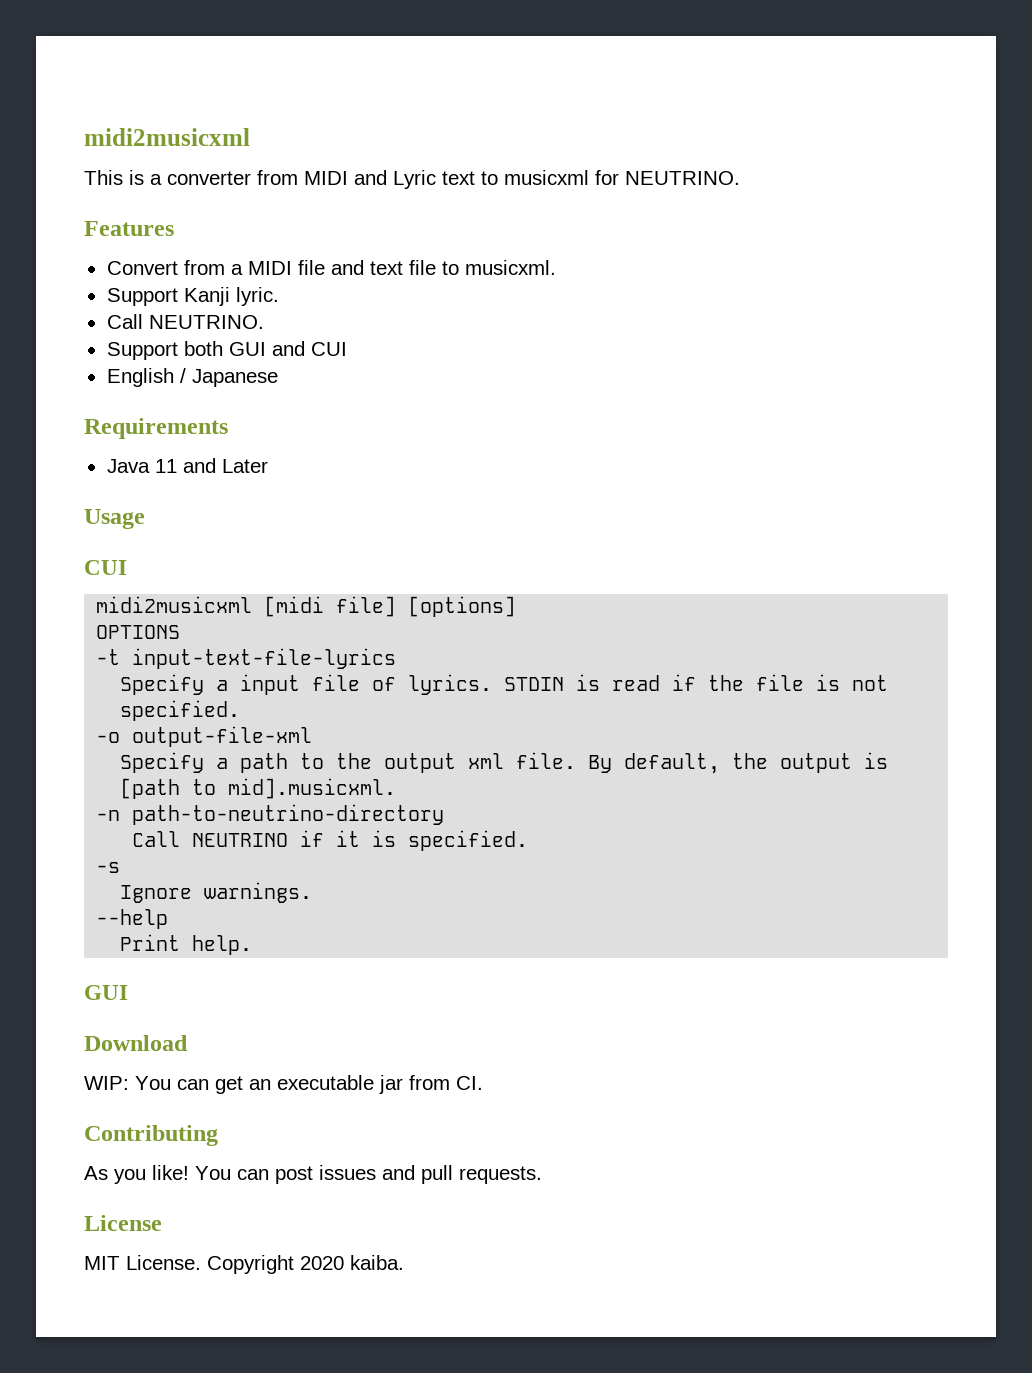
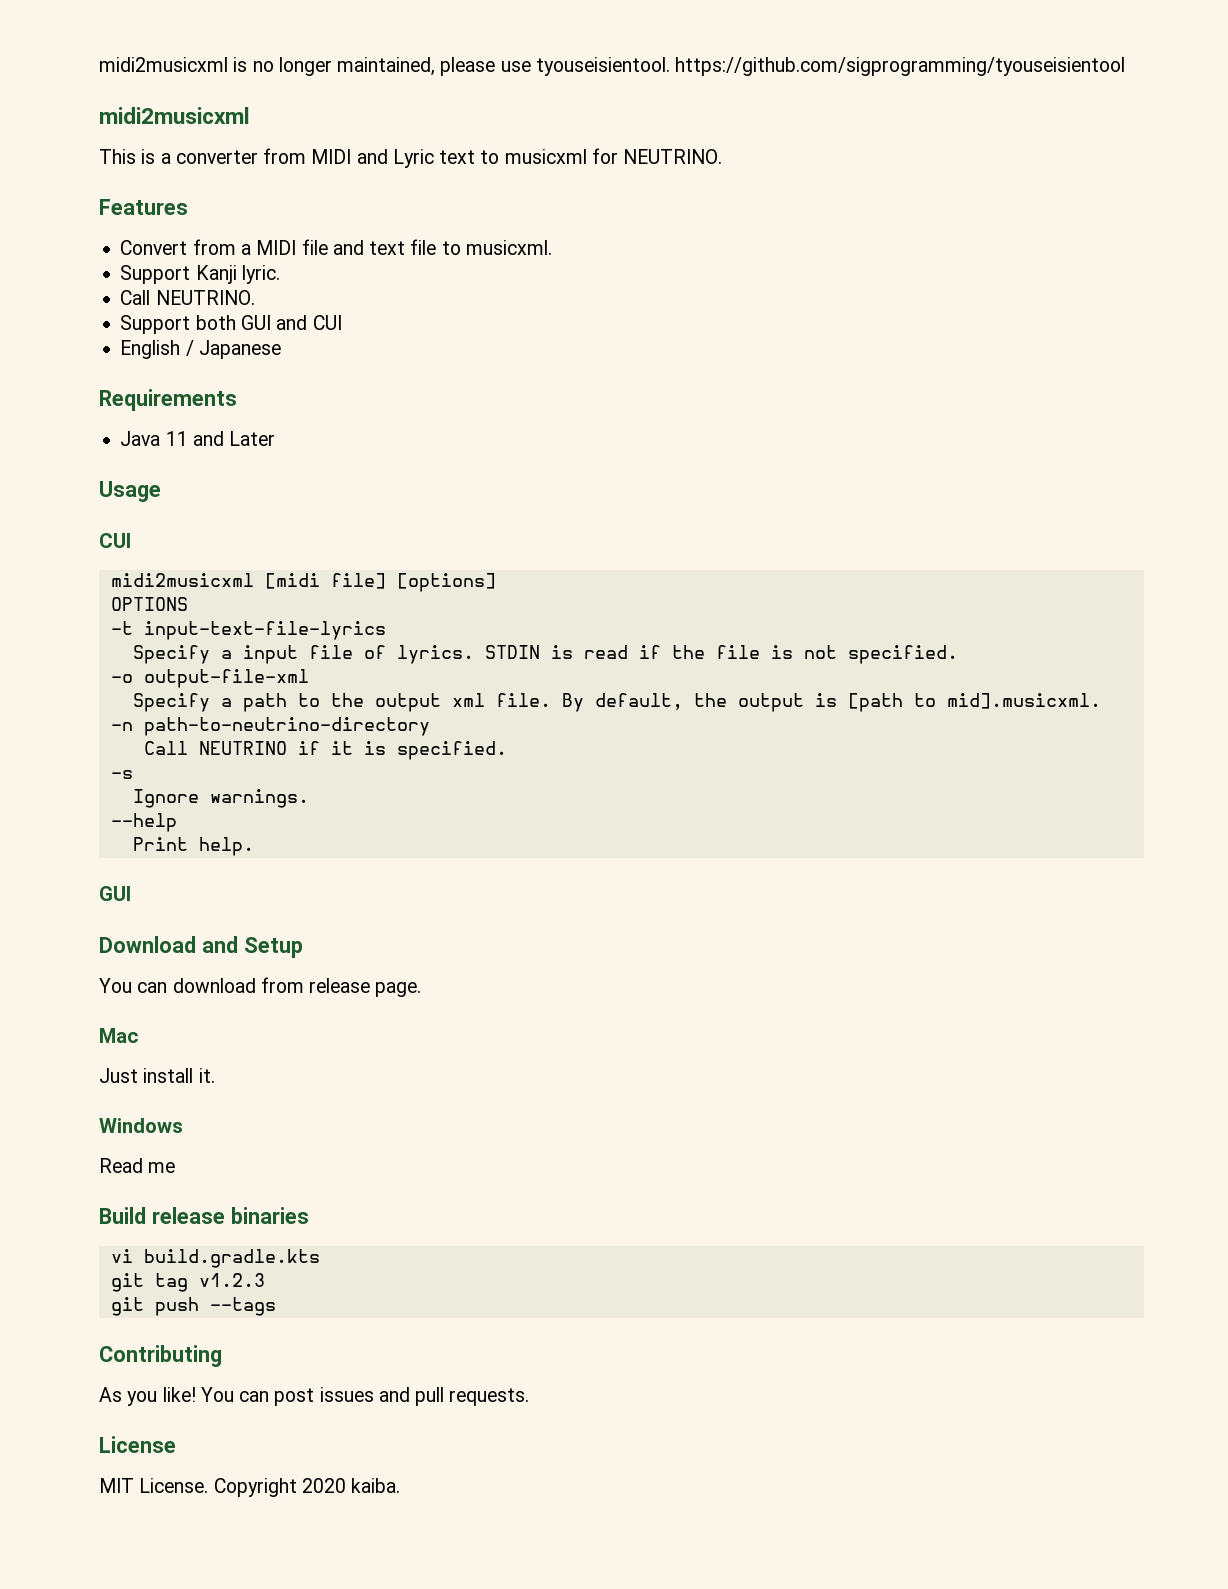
+ midi2musicxml is no longer maintained, please use tyouseisientool. https://github.com/sigprogramming/tyouseisientool
- Download
- WIP: You can get an executable jar from CI.
+ Download and Setup
+ You can download from release page.
+ Mac
+ Just install it.
+ Windows
+ Read me
+ Build release binaries
+ vi build.gradle.kts
+ git tag v1.2.3
+ git push --tags

